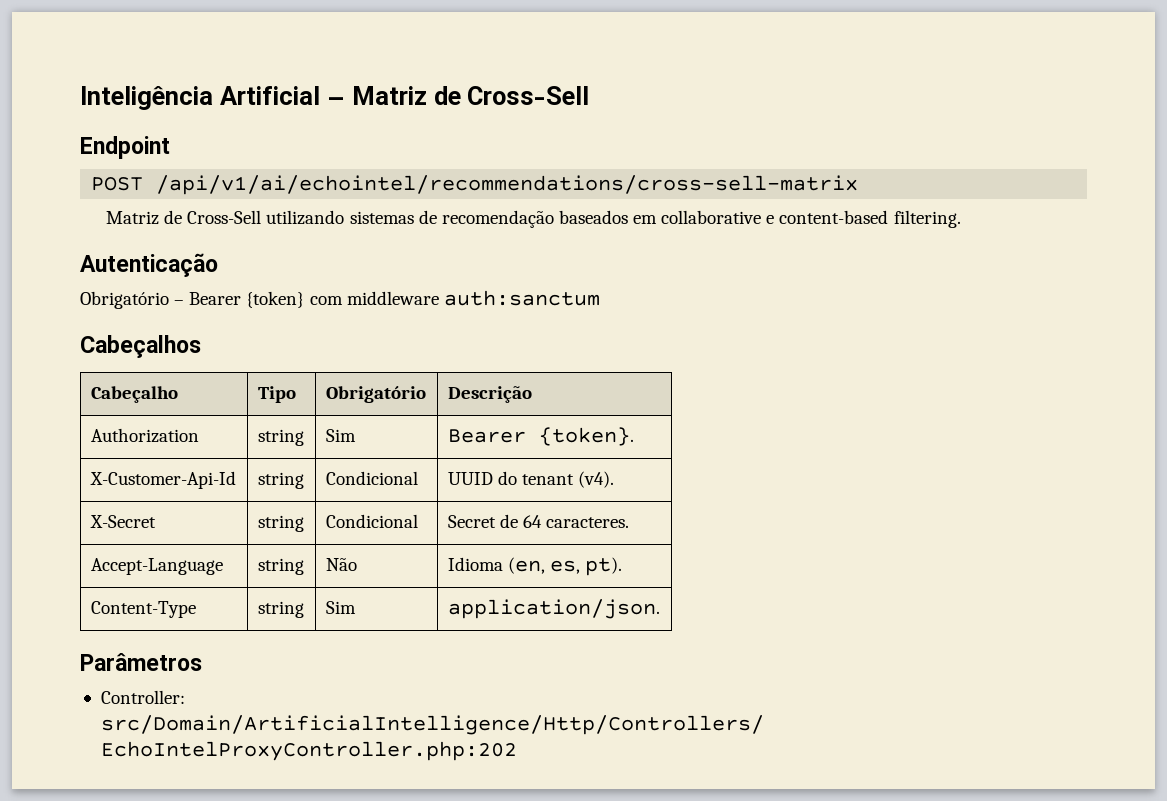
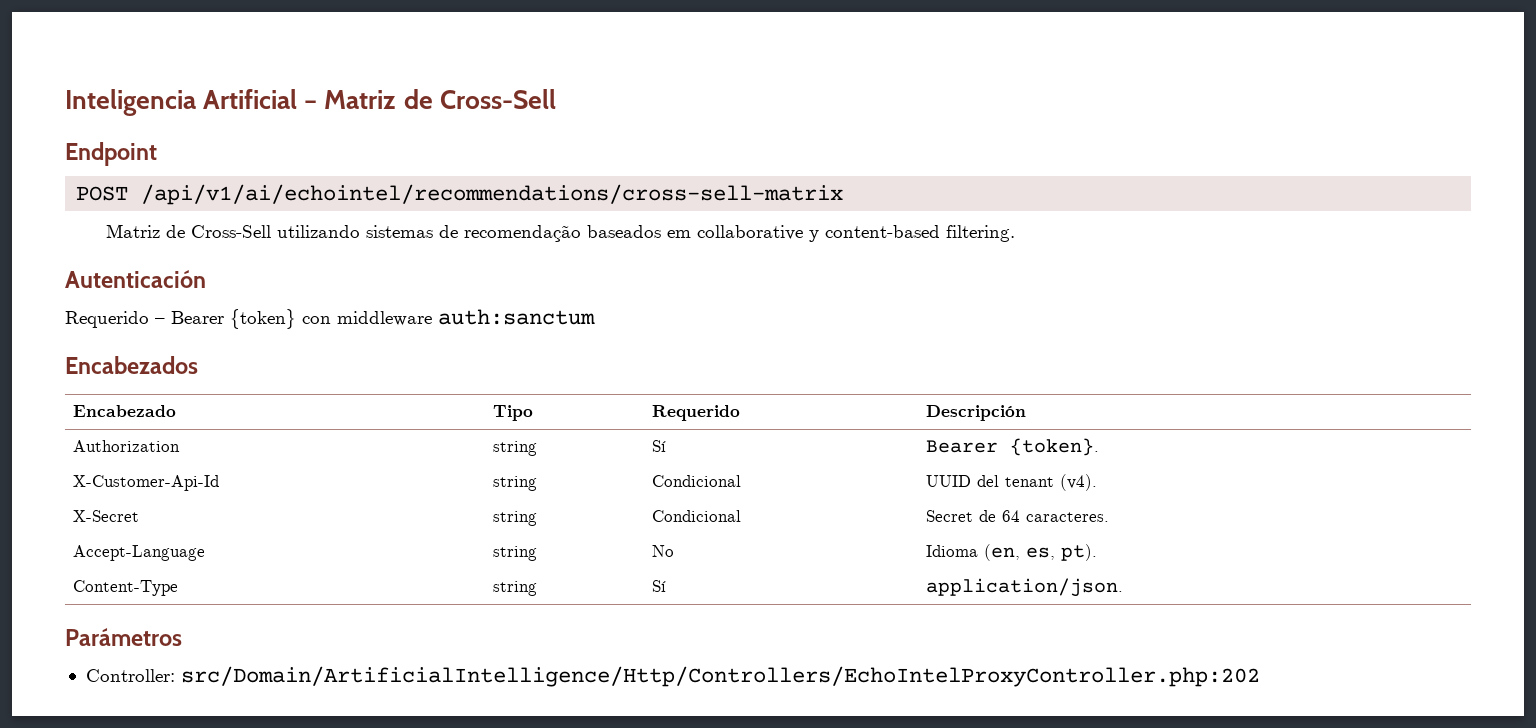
- Inteligência Artificial – Matriz de Cross-Sell
+ Inteligencia Artificial – Matriz de Cross-Sell
- Matriz de Cross-Sell utilizando sistemas de recomendação baseados em collaborative e content-based filtering.
+ Matriz de Cross-Sell utilizando sistemas de recomendação baseados em collaborative y content-based filtering.
- Autenticação
- Obrigatório – Bearer {token} com middleware auth:sanctum
+ Autenticación
+ Requerido – Bearer {token} con middleware auth:sanctum
- Cabeçalhos
- Cabeçalho | Tipo | Obrigatório | Descrição
+ Encabezados
+ Encabezado | Tipo | Requerido | Descripción
- Authorization | string | Sim | Bearer {token}.
+ Authorization | string | Sí | Bearer {token}.
- X-Customer-Api-Id | string | Condicional | UUID do tenant (v4).
+ X-Customer-Api-Id | string | Condicional | UUID del tenant (v4).
- Accept-Language | string | Não | Idioma (en, es, pt).
+ Accept-Language | string | No | Idioma (en, es, pt).
- Content-Type | string | Sim | application/json.
+ Content-Type | string | Sí | application/json.
- Parâmetros
+ Parámetros

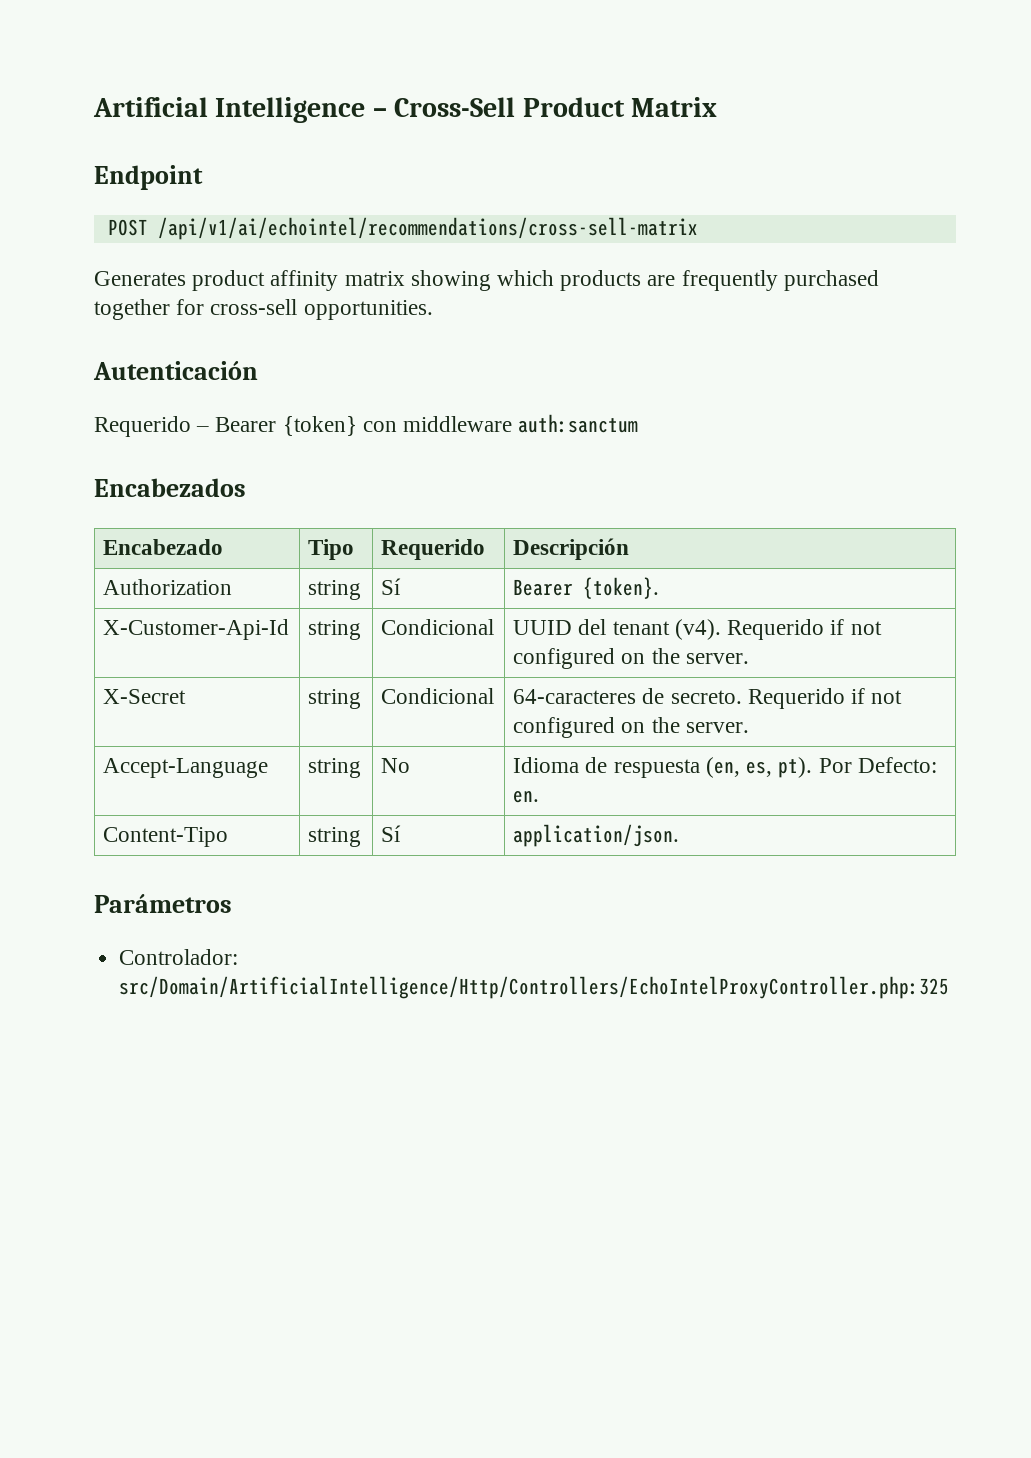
- Inteligencia Artificial – Matriz de Cross-Sell
+ Artificial Intelligence – Cross-Sell Product Matrix
- Matriz de Cross-Sell utilizando sistemas de recomendação baseados em collaborative y content-based filtering.
+ Generates product affinity matrix showing which products are frequently purchased together for cross-sell opportunities.
- X-Customer-Api-Id | string | Condicional | UUID del tenant (v4).
- X-Secret | string | Condicional | Secret de 64 caracteres.
+ X-Customer-Api-Id | string | Condicional | UUID del tenant (v4). Requerido if not configured on the server.
+ X-Secret | string | Condicional | 64-caracteres de secreto. Requerido if not configured on the server.
- Accept-Language | string | No | Idioma (en, es, pt).
- Content-Type | string | Sí | application/json.
+ Accept-Language | string | No | Idioma de respuesta (en, es, pt). Por Defecto: en.
+ Content-Tipo | string | Sí | application/json.
- Controller: src/Domain/ArtificialIntelligence/Http/Controllers/EchoIntelProxyController.php:202
+ Controlador: src/Domain/ArtificialIntelligence/Http/Controllers/EchoIntelProxyController.php:325

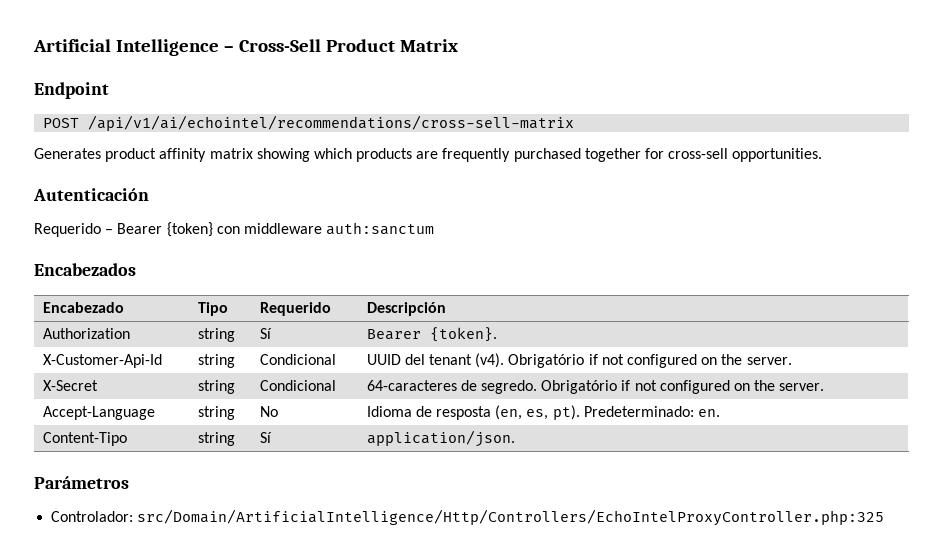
- X-Customer-Api-Id | string | Condicional | UUID del tenant (v4). Requerido if not configured on the server.
+ X-Customer-Api-Id | string | Condicional | UUID del tenant (v4). Obrigatório if not configured on the server.
- X-Secret | string | Condicional | 64-caracteres de secreto. Requerido if not configured on the server.
+ X-Secret | string | Condicional | 64-caracteres de segredo. Obrigatório if not configured on the server.
- Accept-Language | string | No | Idioma de respuesta (en, es, pt). Por Defecto: en.
+ Accept-Language | string | No | Idioma de resposta (en, es, pt). Predeterminado: en.

